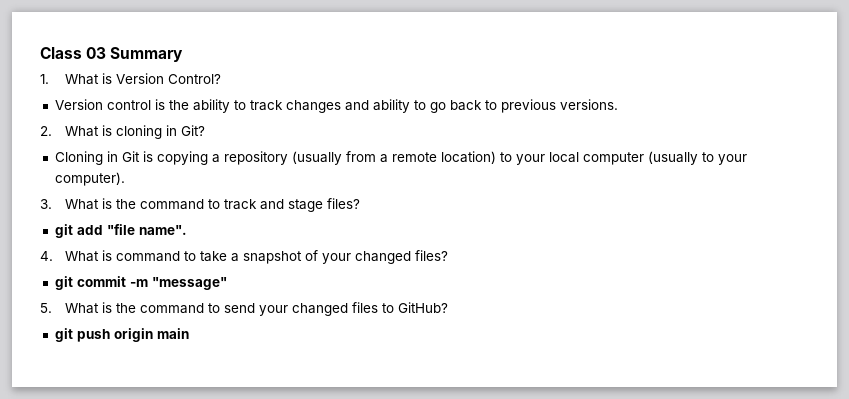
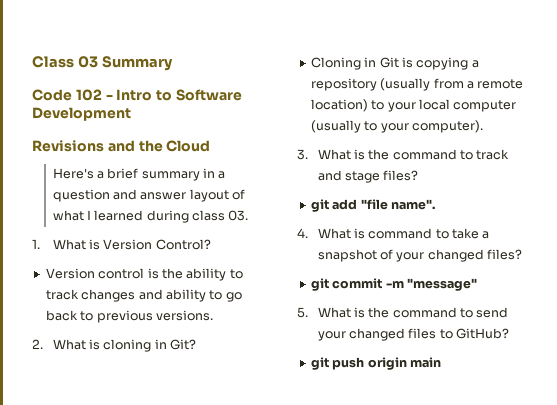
+ Code 102 - Intro to Software Development
+ Revisions and the Cloud
+ Here's a brief summary in a question and answer layout of what I learned during class 03.

